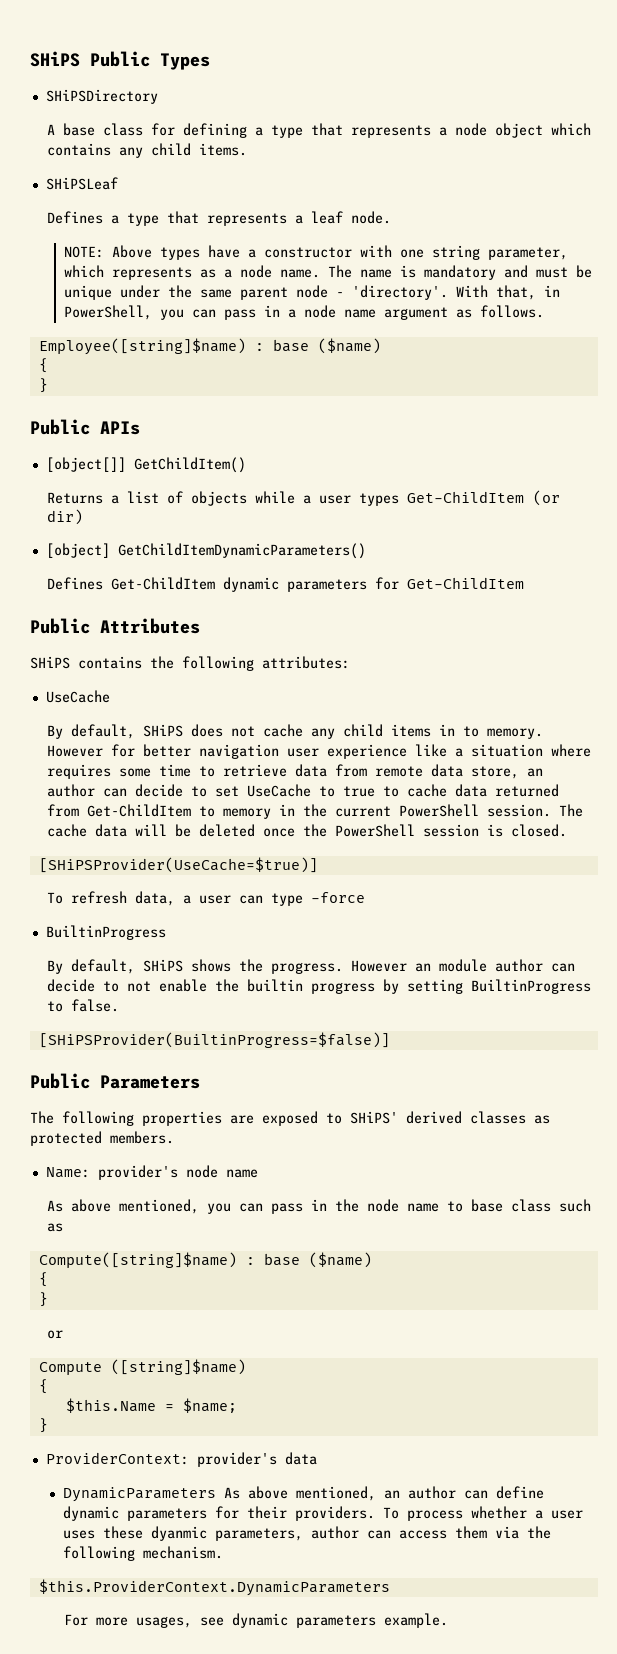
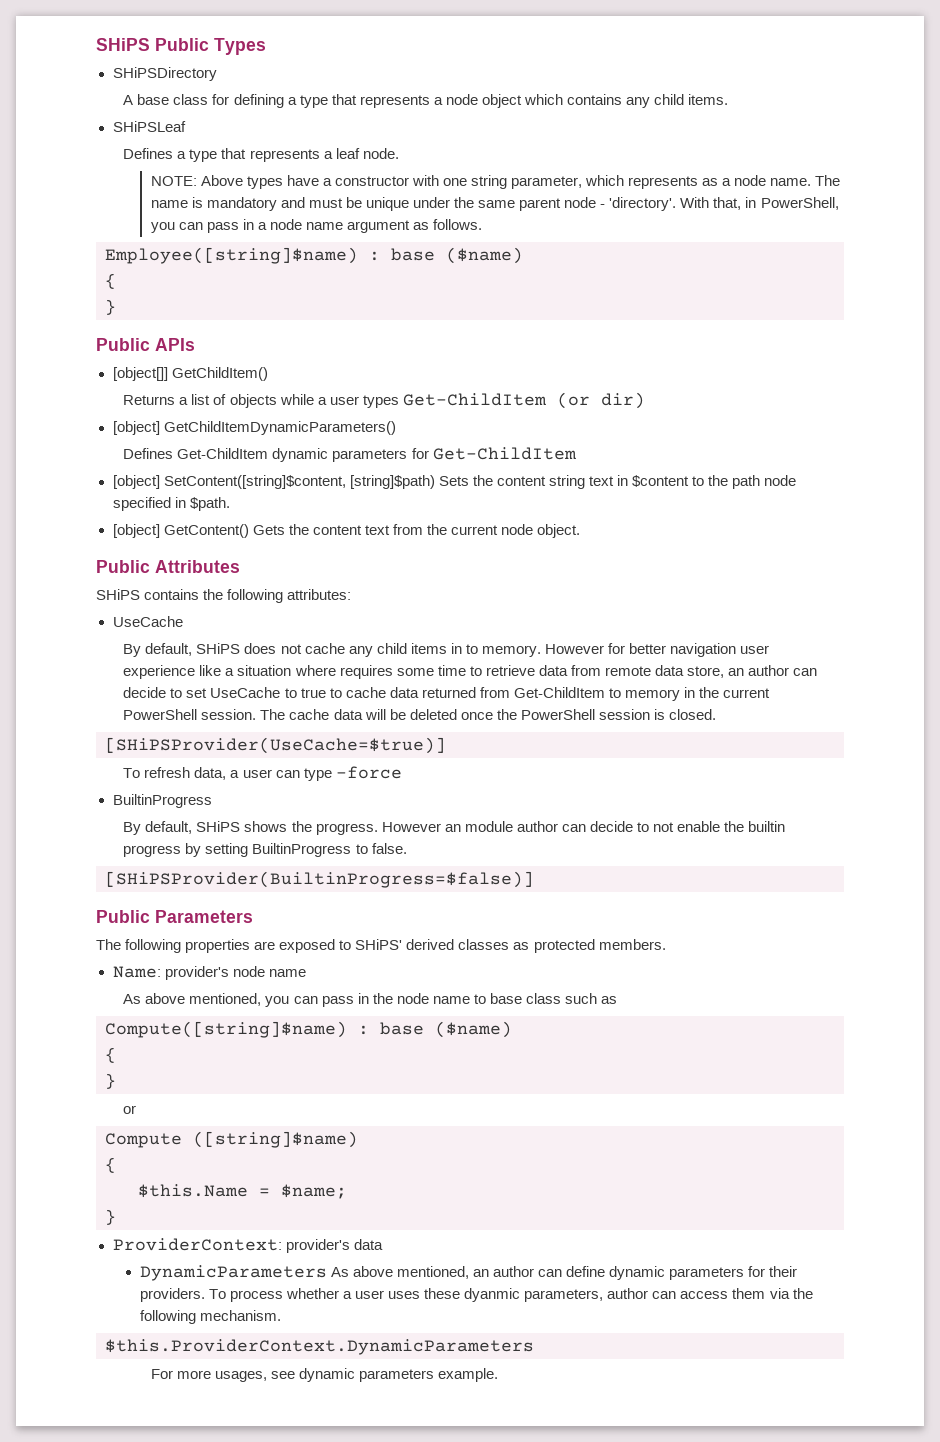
+ [object] SetContent([string]$content, [string]$path) Sets the content string text in $content to the path node specified in $path.
+ [object] GetContent() Gets the content text from the current node object.

